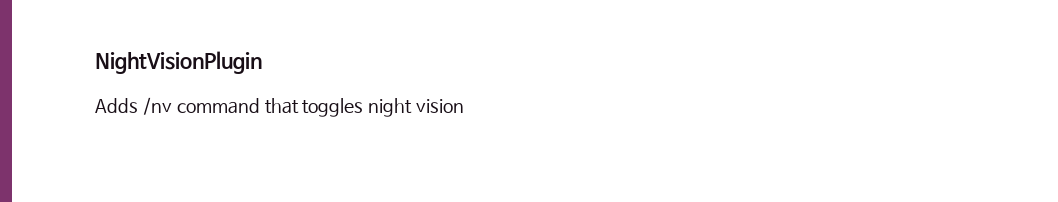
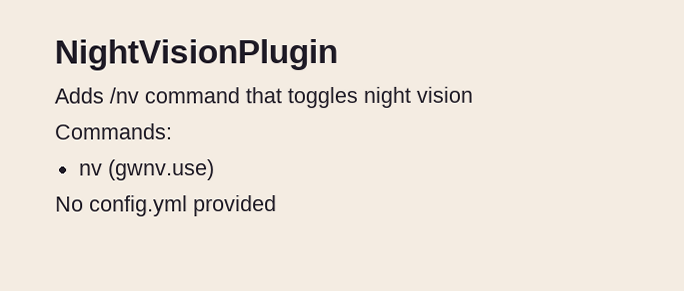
+ Commands:
+ nv (gwnv.use)
+ No config.yml provided

